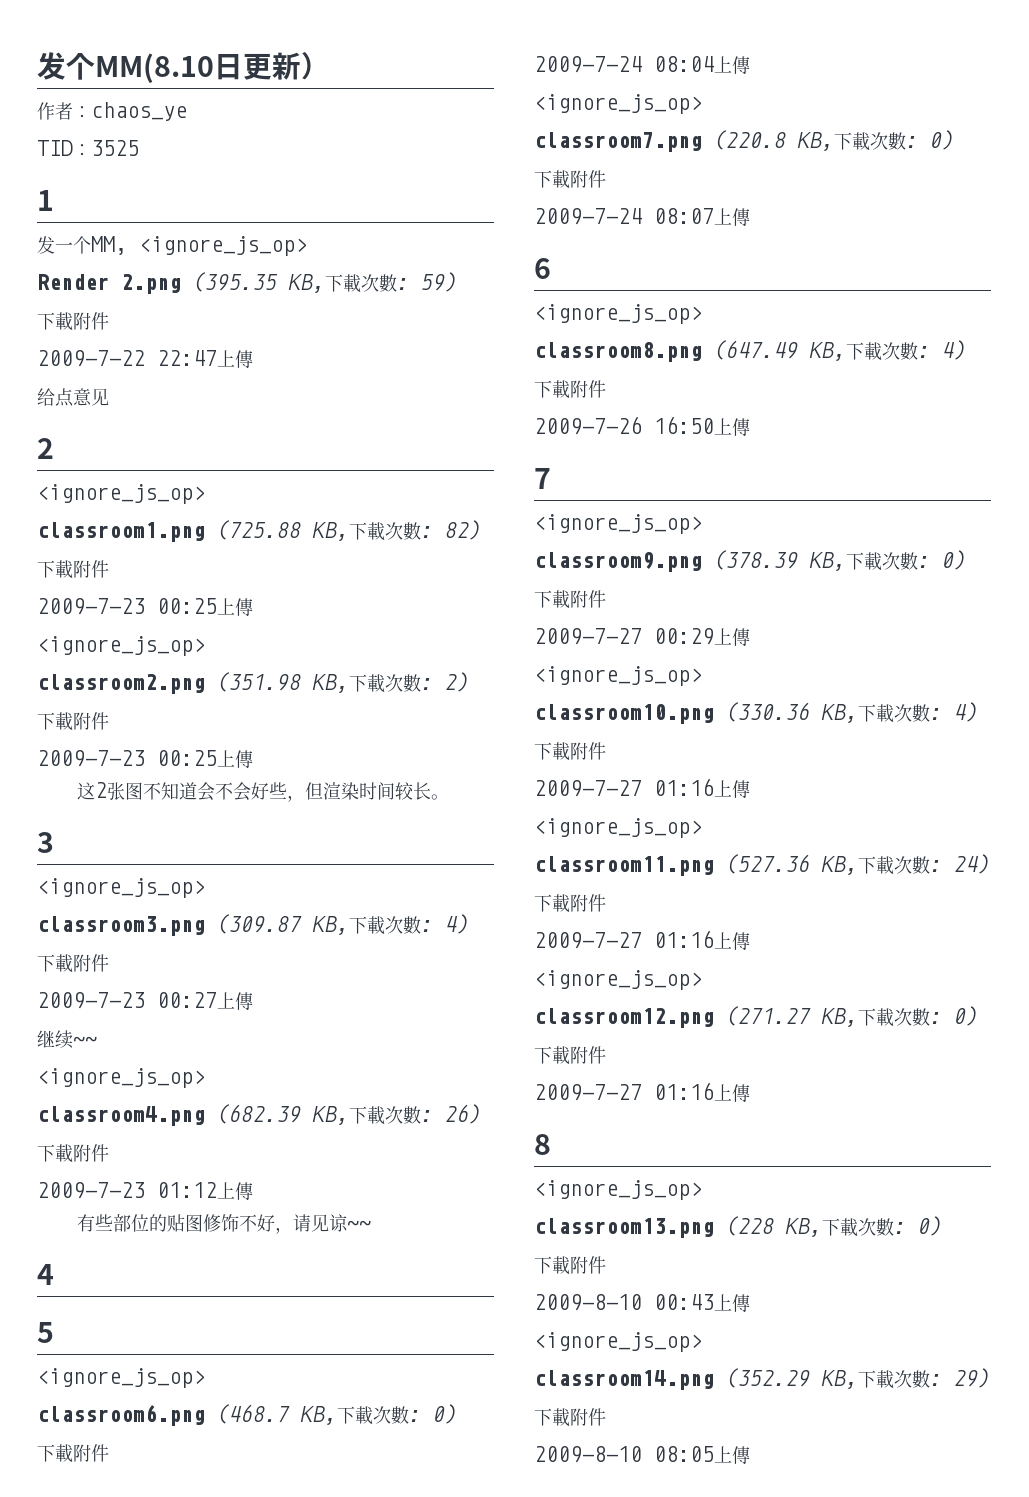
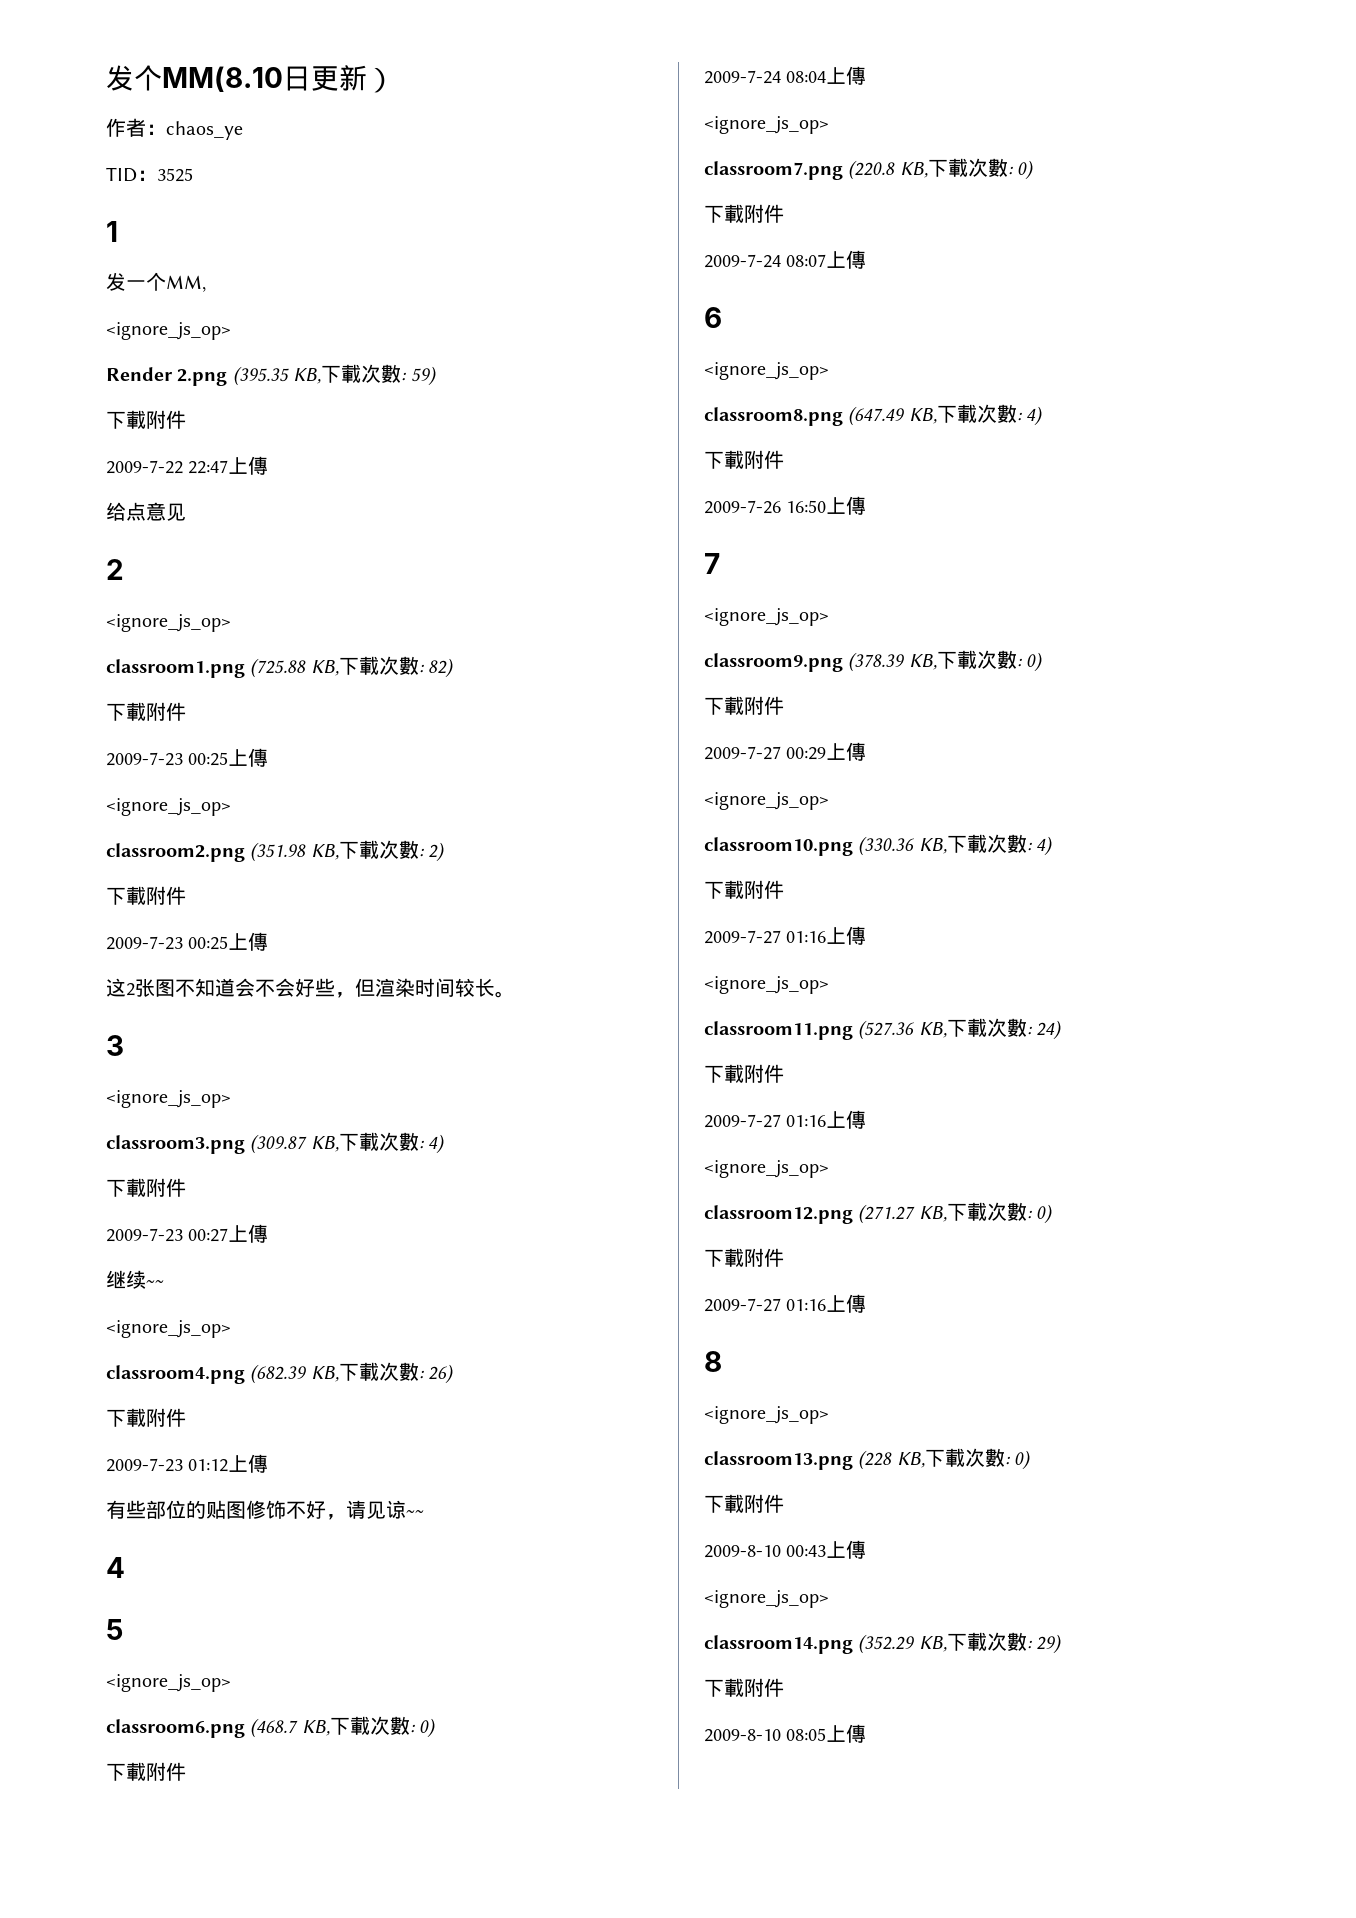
- 发一个MM, <ignore_js_op>
+ 发一个MM,
+ <ignore_js_op>

